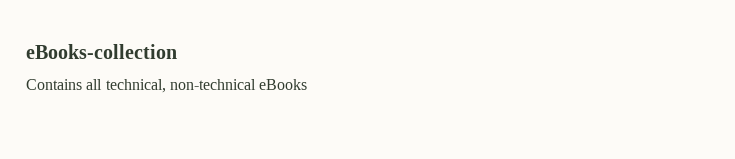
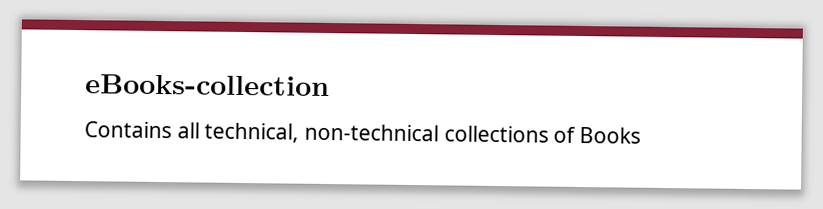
- Contains all technical, non-technical eBooks
+ Contains all technical, non-technical collections of Books

